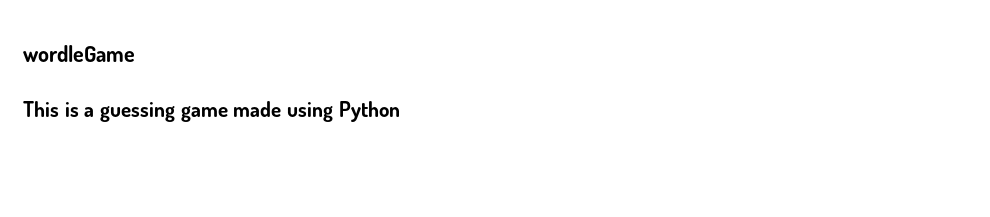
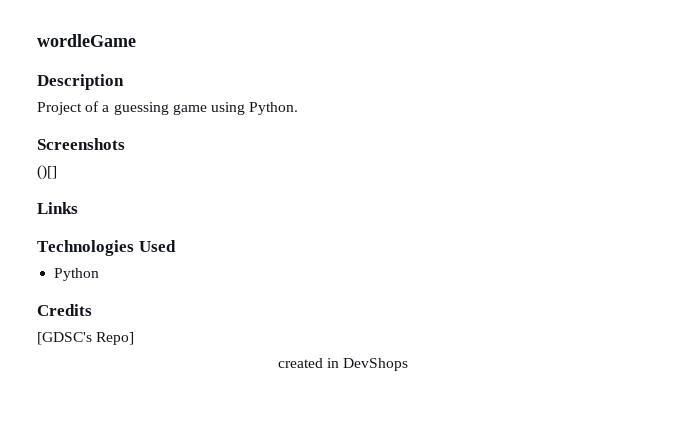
- This is a guessing game made using Python
+ Description
+ Project of a guessing game using Python.
+ Screenshots
+ ()[]
+ Links
+ Technologies Used
+ Python
+ Credits
+ [GDSC's Repo]
+ created in DevShops

